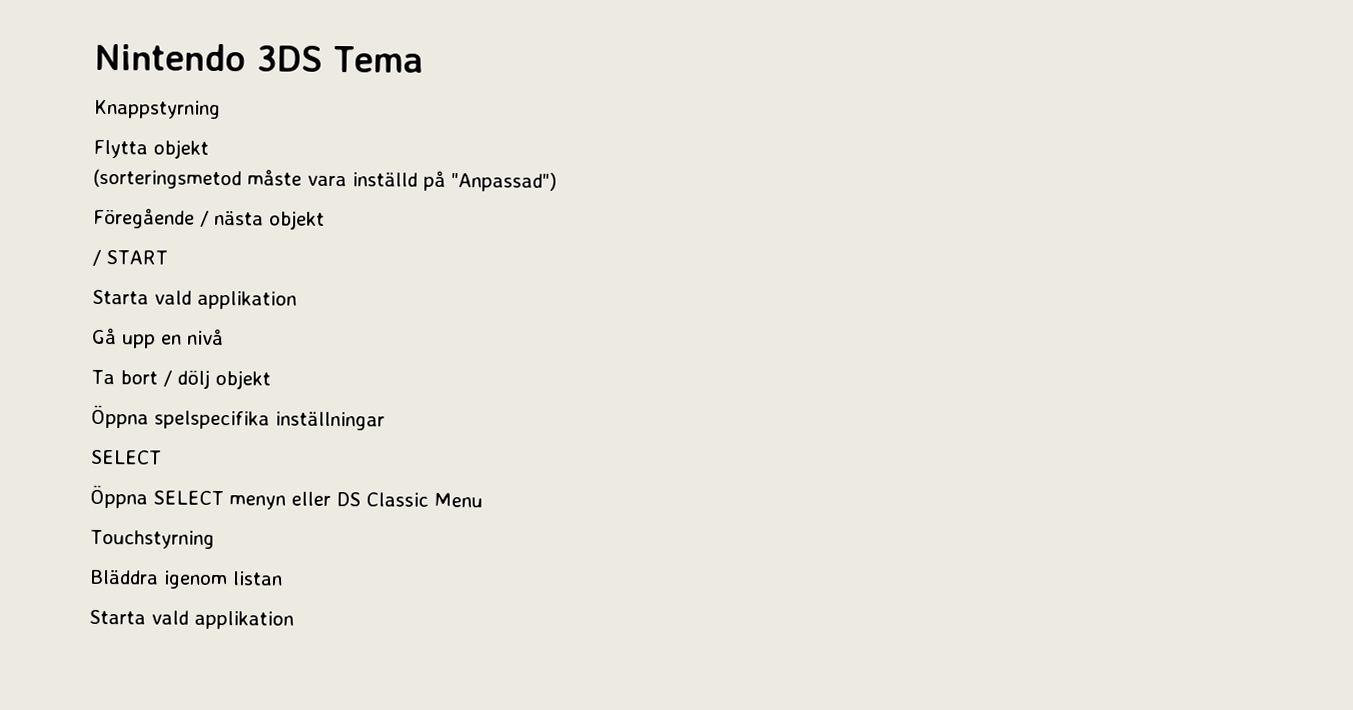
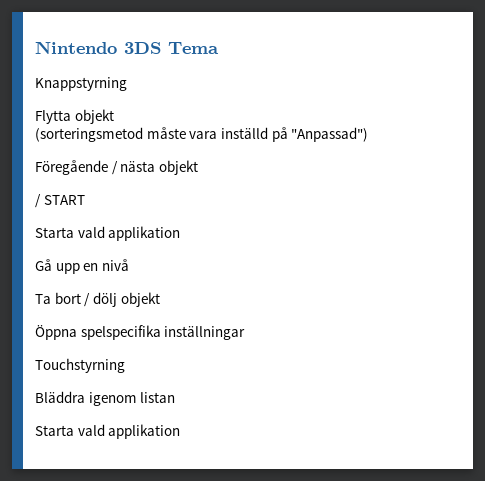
  Öppna spelspecifika inställningar
- SELECT
- Öppna SELECT menyn eller DS Classic Menu

